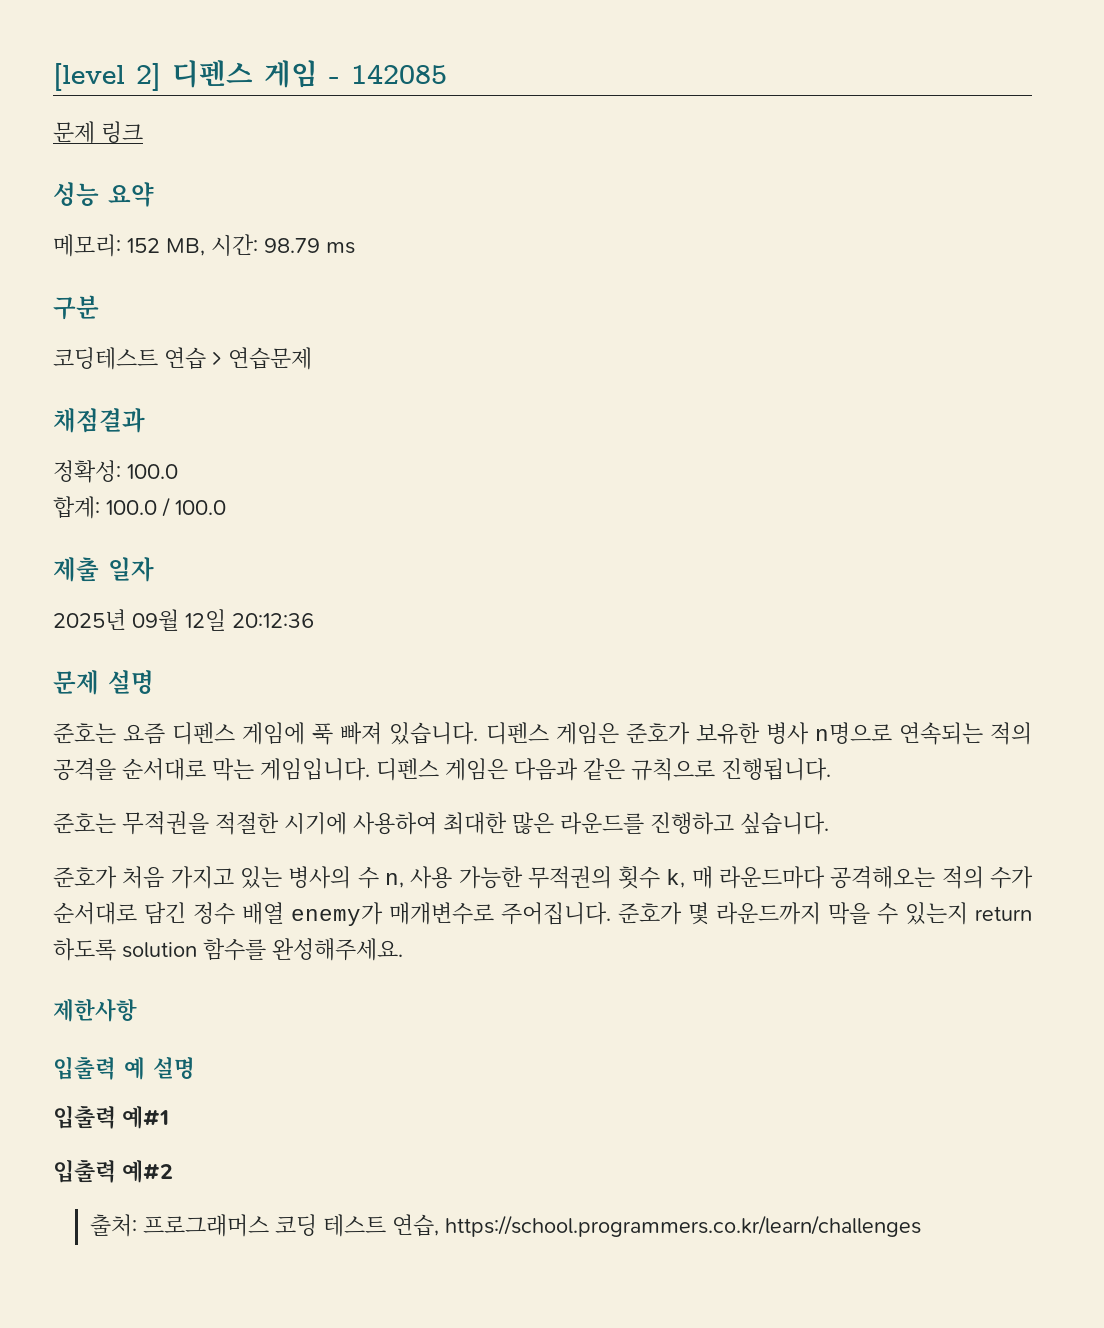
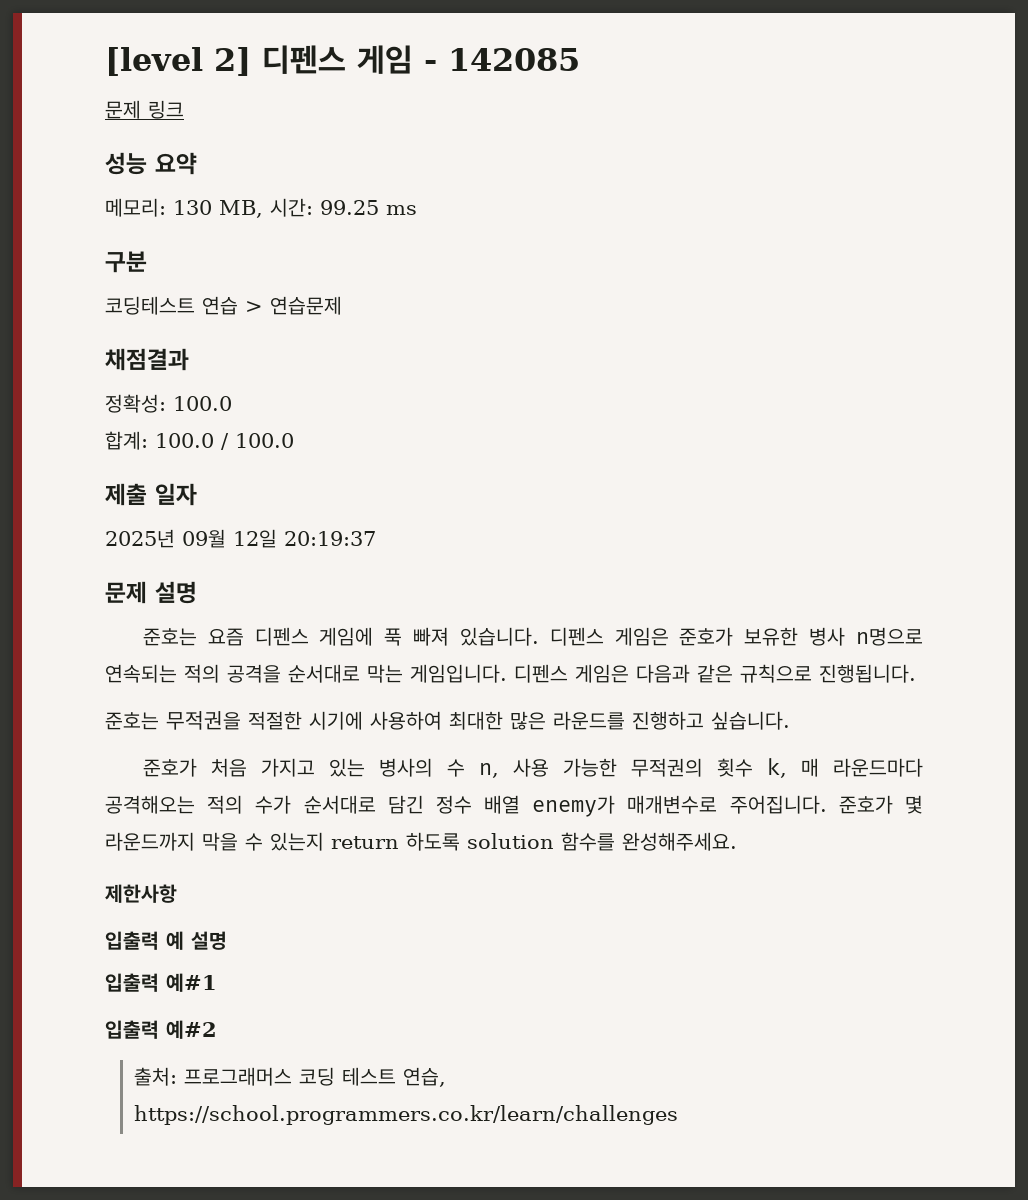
- 메모리: 152 MB, 시간: 98.79 ms
+ 메모리: 130 MB, 시간: 99.25 ms
- 2025년 09월 12일 20:12:36
+ 2025년 09월 12일 20:19:37

